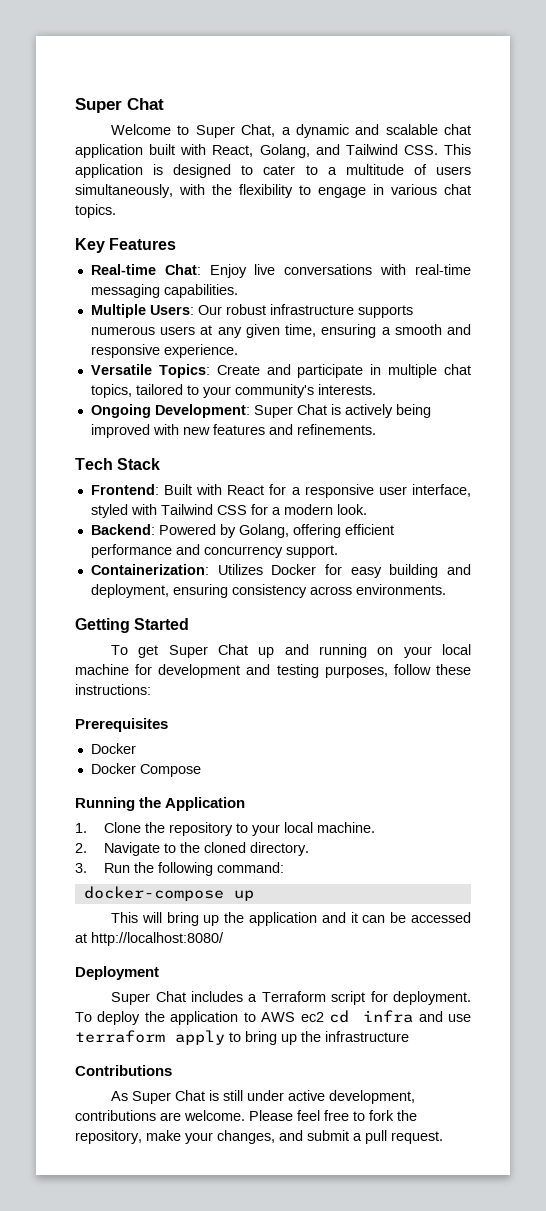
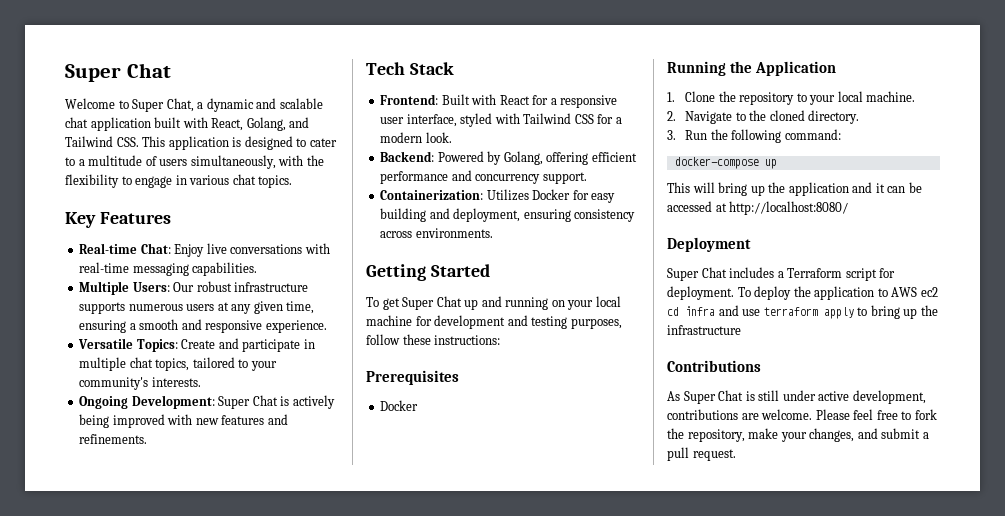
- Docker Compose

